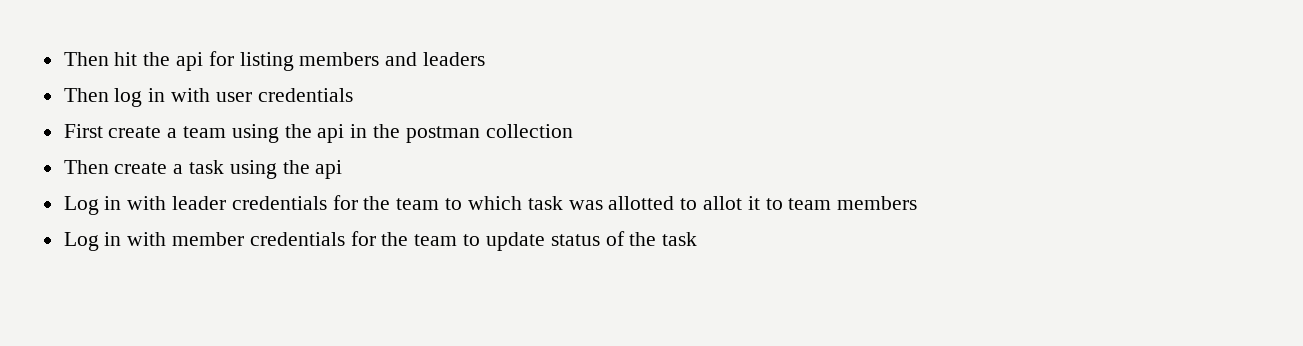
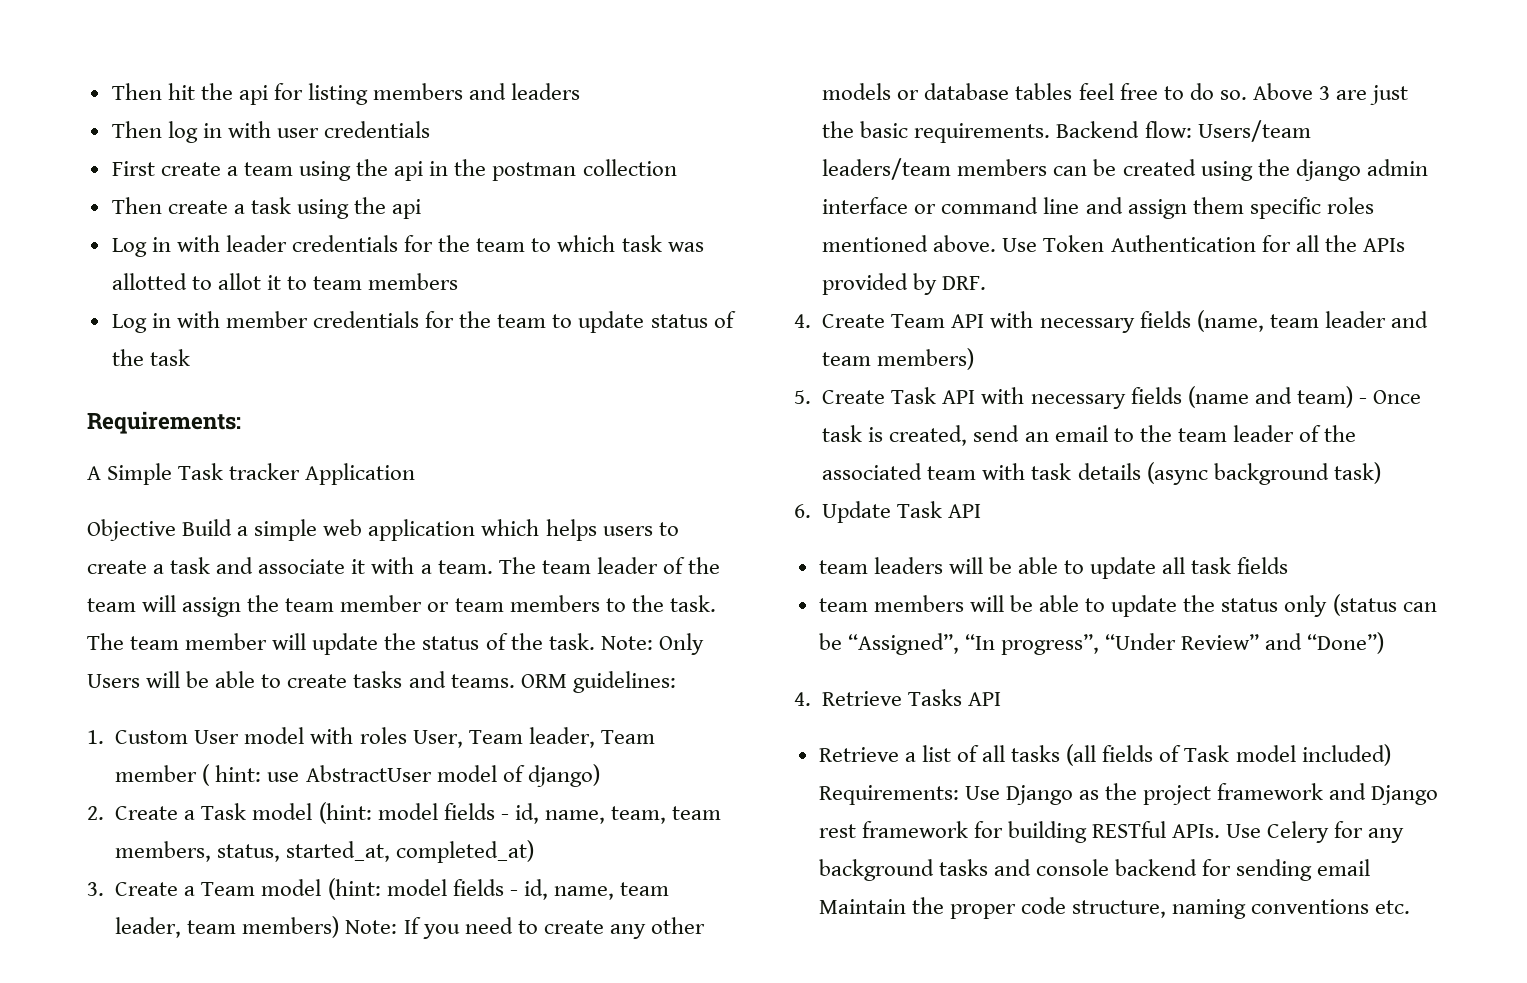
  Log in with member credentials for the team to update status of the task
+ Requirements:
+ A Simple Task tracker Application
+ Objective Build a simple web application which helps users to create a task and associate it with a team. The team leader of the team will assign the team member or team members to the task. The team member will update the status of the task. Note: Only Users will be able to create tasks and teams. ORM guidelines:
+ 1. Custom User model with roles User, Team leader, Team member ( hint: use AbstractUser model of django)
+ 2. Create a Task model (hint: model fields - id, name, team, team members, status, started_at, completed_at)
+ 3. Create a Team model (hint: model fields - id, name, team leader, team members) Note: If you need to create any other models or database tables feel free to do so. Above 3 are just the basic requirements. Backend flow: Users/team leaders/team members can be created using the django admin interface or command line and assign them specific roles mentioned above. Use Token Authentication for all the APIs provided by DRF.
+ 4. Create Team API with necessary fields (name, team leader and team members)
+ 5. Create Task API with necessary fields (name and team) - Once task is created, send an email to the team leader of the associated team with task details (async background task)
+ 6. Update Task API
+ team leaders will be able to update all task fields
+ team members will be able to update the status only (status can be “Assigned”, “In progress”, “Under Review” and “Done”)
+ 4. Retrieve Tasks API
+ Retrieve a list of all tasks (all fields of Task model included) Requirements: Use Django as the project framework and Django rest framework for building RESTful APIs. Use Celery for any background tasks and console backend for sending email Maintain the proper code structure, naming conventions etc.

